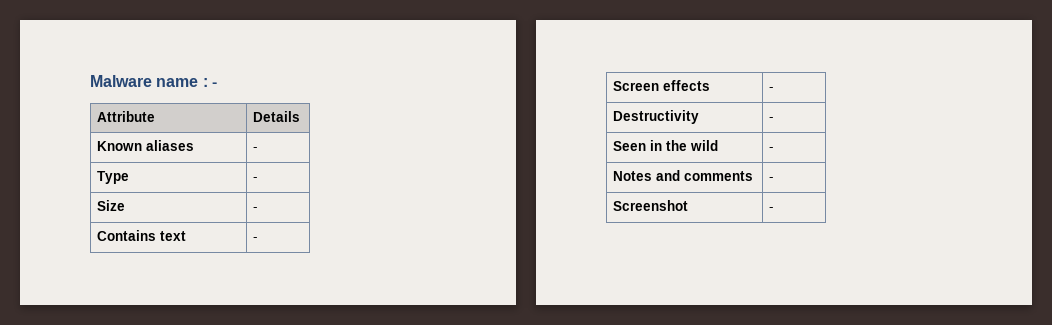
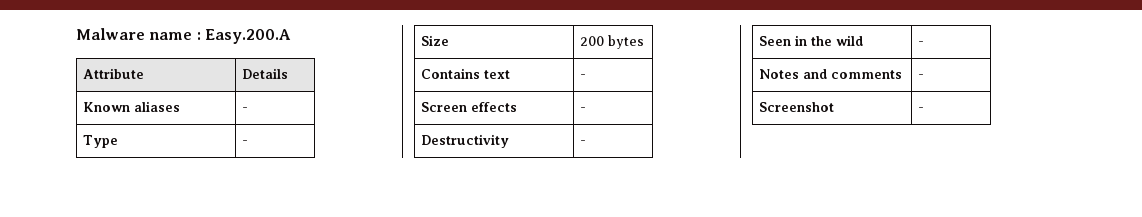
- Malware name : -
+ Malware name : Easy.200.A
- Size | -
+ Size | 200 bytes

